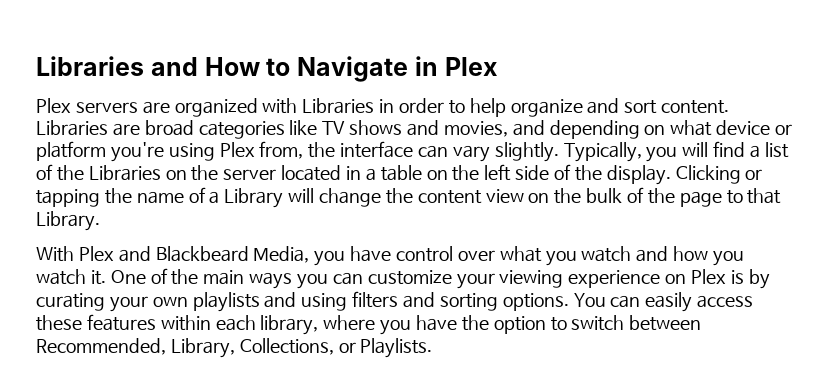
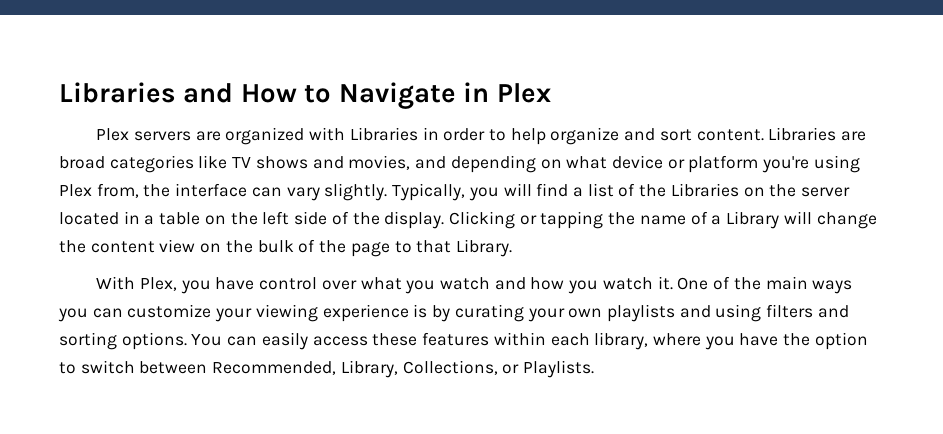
- With Plex and Blackbeard Media, you have control over what you watch and how you watch it.
+ With Plex, you have control over what you watch and how you watch it.
- One of the main ways you can customize your viewing experience on Plex is by curating your own playlists and using filters and sorting options.
+ One of the main ways you can customize your viewing experience is by curating your own playlists and using filters and sorting options.

